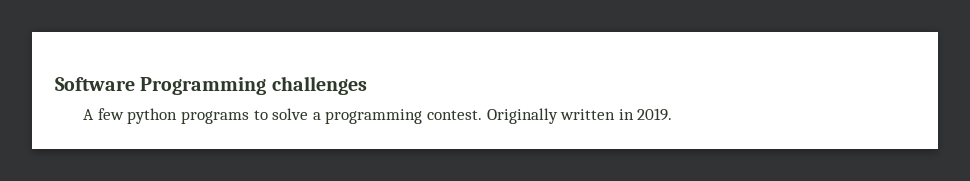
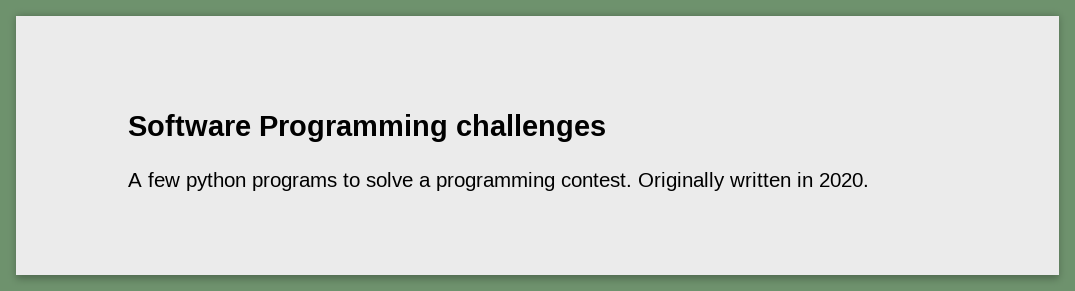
- Originally written in 2019.
+ Originally written in 2020.

